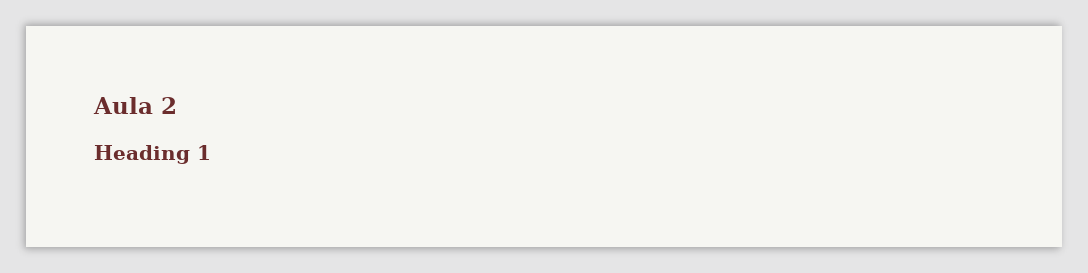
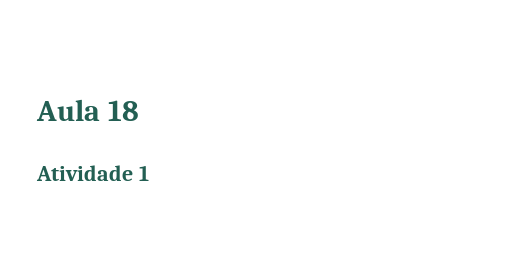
- Aula 2
- Heading 1
+ Aula 18
+ Atividade 1

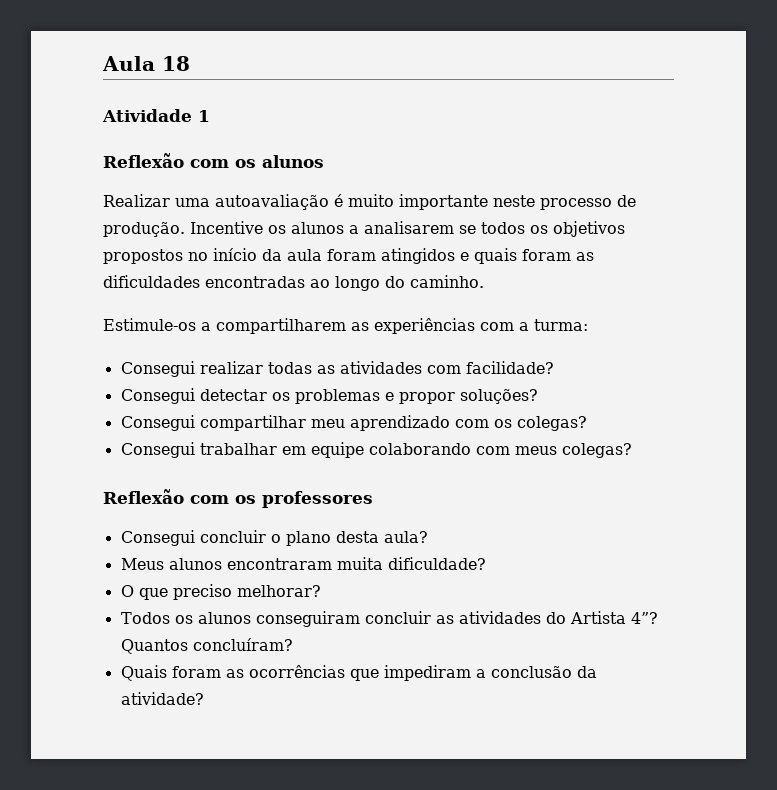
+ Reflexão com os alunos
+ Realizar uma autoavaliação é muito importante neste processo de produção. Incentive os alunos a analisarem se todos os objetivos propostos no início da aula foram atingidos e quais foram as dificuldades encontradas ao longo do caminho.
+ Estimule-os a compartilharem as experiências com a turma:
+ Consegui realizar todas as atividades com facilidade?
+ Consegui detectar os problemas e propor soluções?
+ Consegui compartilhar meu aprendizado com os colegas?
+ Consegui trabalhar em equipe colaborando com meus colegas?
+ Reflexão com os professores
+ Consegui concluir o plano desta aula?
+ Meus alunos encontraram muita dificuldade?
+ O que preciso melhorar?
+ Todos os alunos conseguiram concluir as atividades do Artista 4”? Quantos concluíram?
+ Quais foram as ocorrências que impediram a conclusão da atividade?

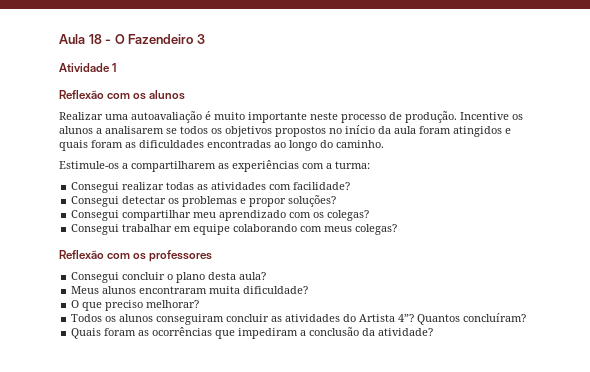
- Aula 18
+ Aula 18 - O Fazendeiro 3

